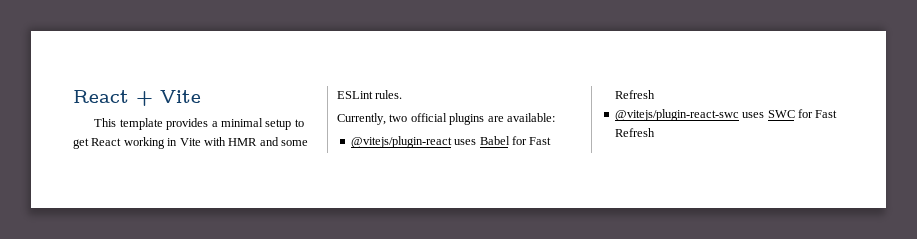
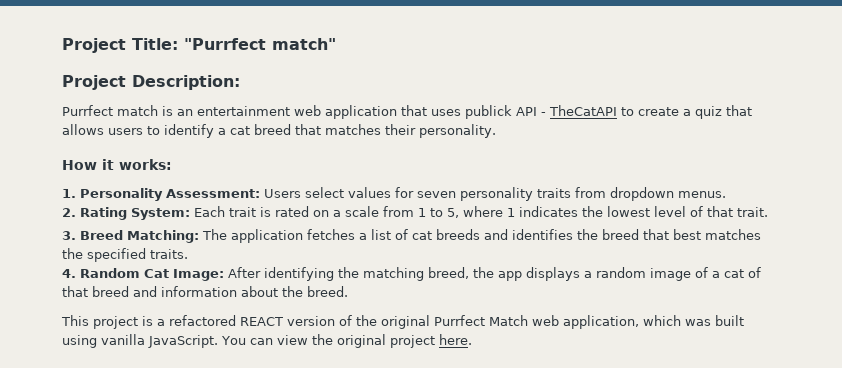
- React + Vite
- This template provides a minimal setup to get React working in Vite with HMR and some ESLint rules.
- Currently, two official plugins are available:
- @vitejs/plugin-react uses Babel for Fast Refresh
- @vitejs/plugin-react-swc uses SWC for Fast Refresh
+ Project Title: "Purrfect match"
+ Project Description:
+ Purrfect match is an entertainment web application that uses publick API - TheCatAPI to create a quiz that allows users to identify a cat breed that matches their personality.
+ How it works:
+ 1. Personality Assessment: Users select values for seven personality traits from dropdown menus.
+ 2. Rating System: Each trait is rated on a scale from 1 to 5, where 1 indicates the lowest level of that trait.
+ 3. Breed Matching: The application fetches a list of cat breeds and identifies the breed that best matches the specified traits.
+ 4. Random Cat Image: After identifying the matching breed, the app displays a random image of a cat of that breed and information about the breed.
+ This project is a refactored REACT version of the original Purrfect Match web application, which was built using vanilla JavaScript. You can view the original project here.

